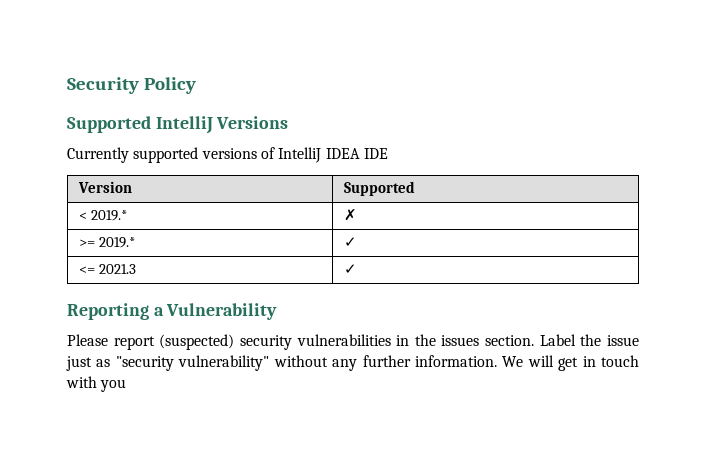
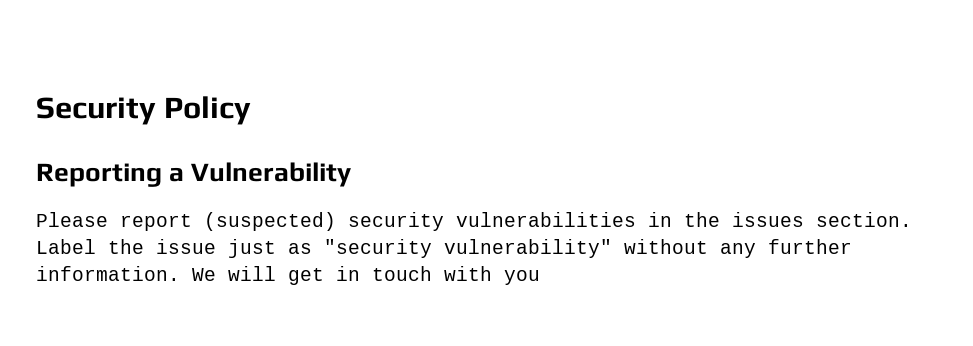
- Supported IntelliJ Versions
- Currently supported versions of IntelliJ IDEA IDE
- Version | Supported
- < 2019.* | ✗
- >= 2019.* | ✓
- <= 2021.3 | ✓

